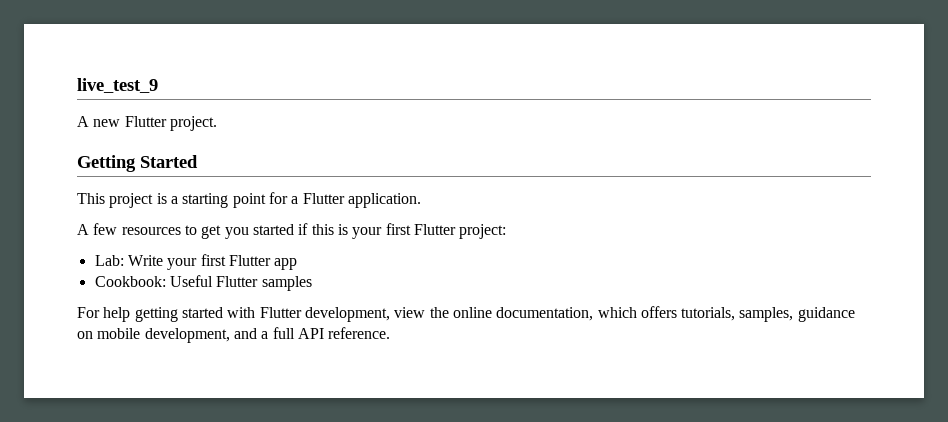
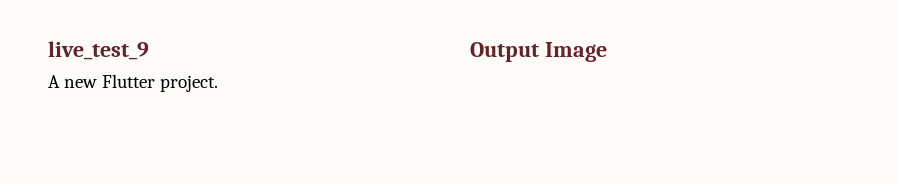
- Getting Started
- This project is a starting point for a Flutter application.
- A few resources to get you started if this is your first Flutter project:
- Lab: Write your first Flutter app
- Cookbook: Useful Flutter samples
- For help getting started with Flutter development, view the online documentation, which offers tutorials, samples, guidance on mobile development, and a full API reference.
+ Output Image

